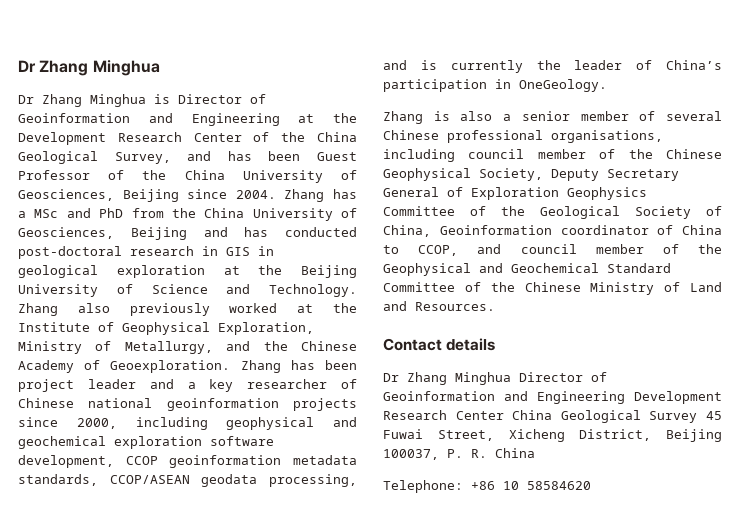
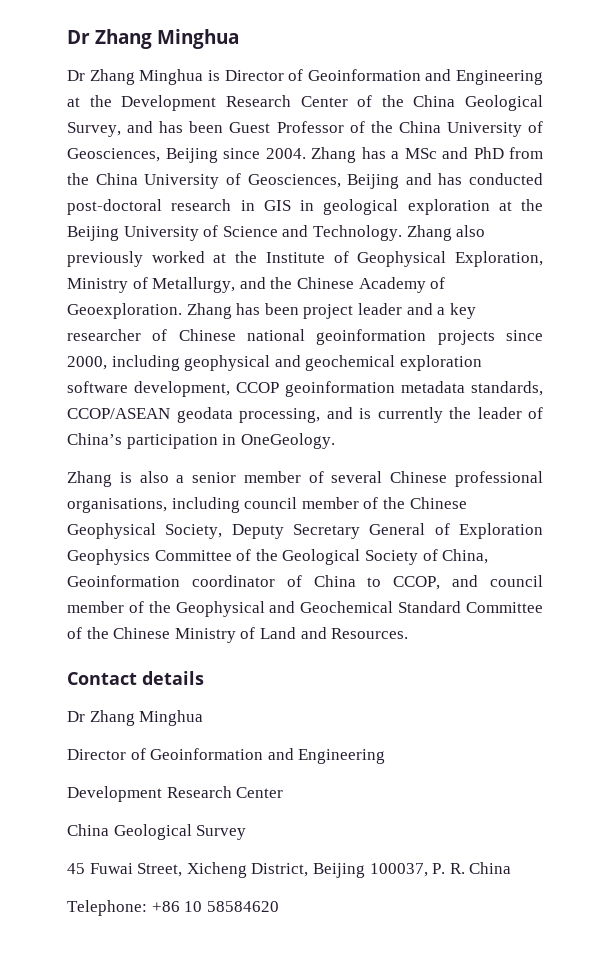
  Contact details
- Dr Zhang Minghua Director of Geoinformation and Engineering Development Research Center China Geological Survey 45 Fuwai Street, Xicheng District, Beijing 100037, P. R. China
+ Dr Zhang Minghua
+ Director of Geoinformation and Engineering
+ Development Research Center
+ China Geological Survey
+ 45 Fuwai Street, Xicheng District, Beijing 100037, P. R. China

